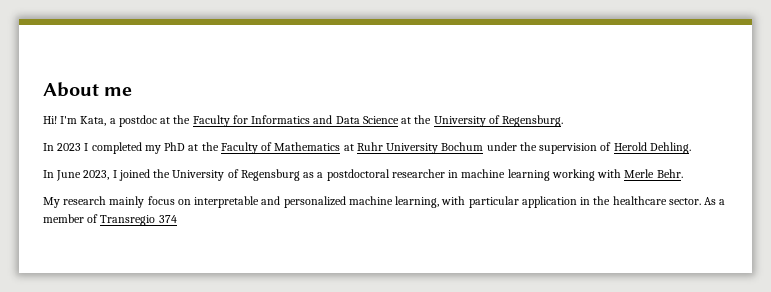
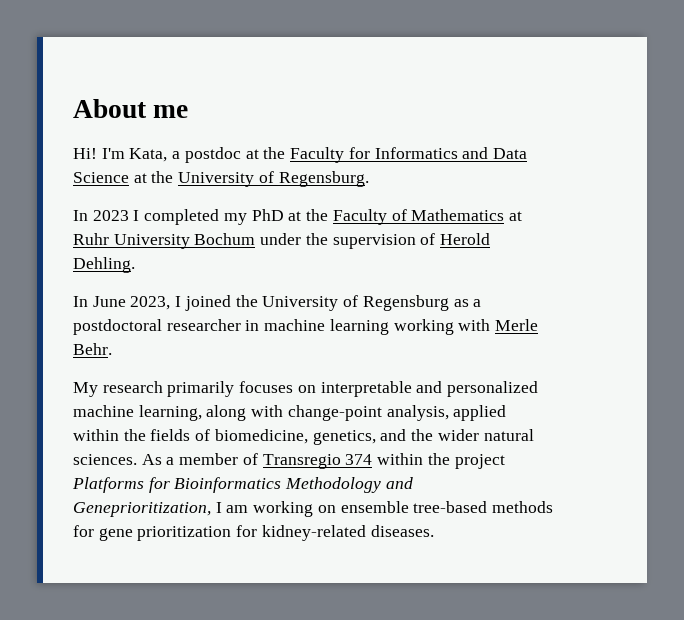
- My research mainly focus on interpretable and personalized machine learning, with particular application in the healthcare sector.
+ My research primarily focuses on interpretable and personalized machine learning, along with change-point analysis, applied within the fields of biomedicine, genetics, and the wider natural sciences.
- As a member of Transregio 374
+ As a member of Transregio 374 within the project Platforms for Bioinformatics Methodology and Geneprioritization, I am working on ensemble tree-based methods for gene prioritization for kidney-related diseases.

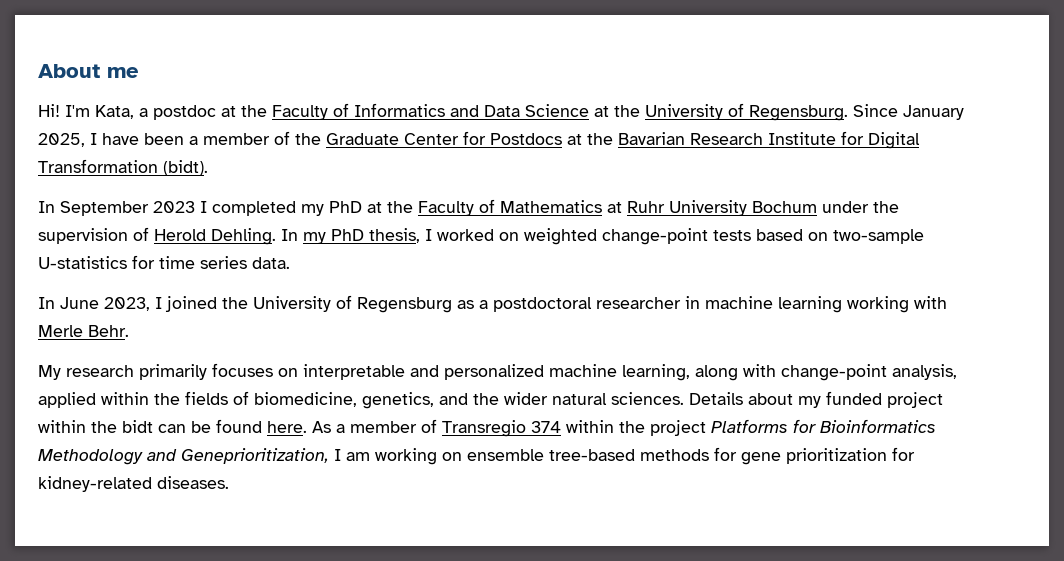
- I'm Kata, a postdoc at the Faculty for Informatics and Data Science at the University of Regensburg.
- In 2023 I completed my PhD at the Faculty of Mathematics at Ruhr University Bochum under the supervision of Herold Dehling.
+ I'm Kata, a postdoc at the Faculty of Informatics and Data Science at the University of Regensburg. Since January 2025, I have been a member of the Graduate Center for Postdocs at the Bavarian Research Institute for Digital Transformation (bidt).
+ In September 2023 I completed my PhD at the Faculty of Mathematics at Ruhr University Bochum under the supervision of Herold Dehling. In my PhD thesis, I worked on weighted change-point tests based on two-sample U-statistics for time series data.
+ Details about my funded project within the bidt can be found here.

